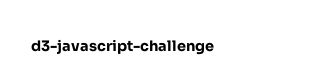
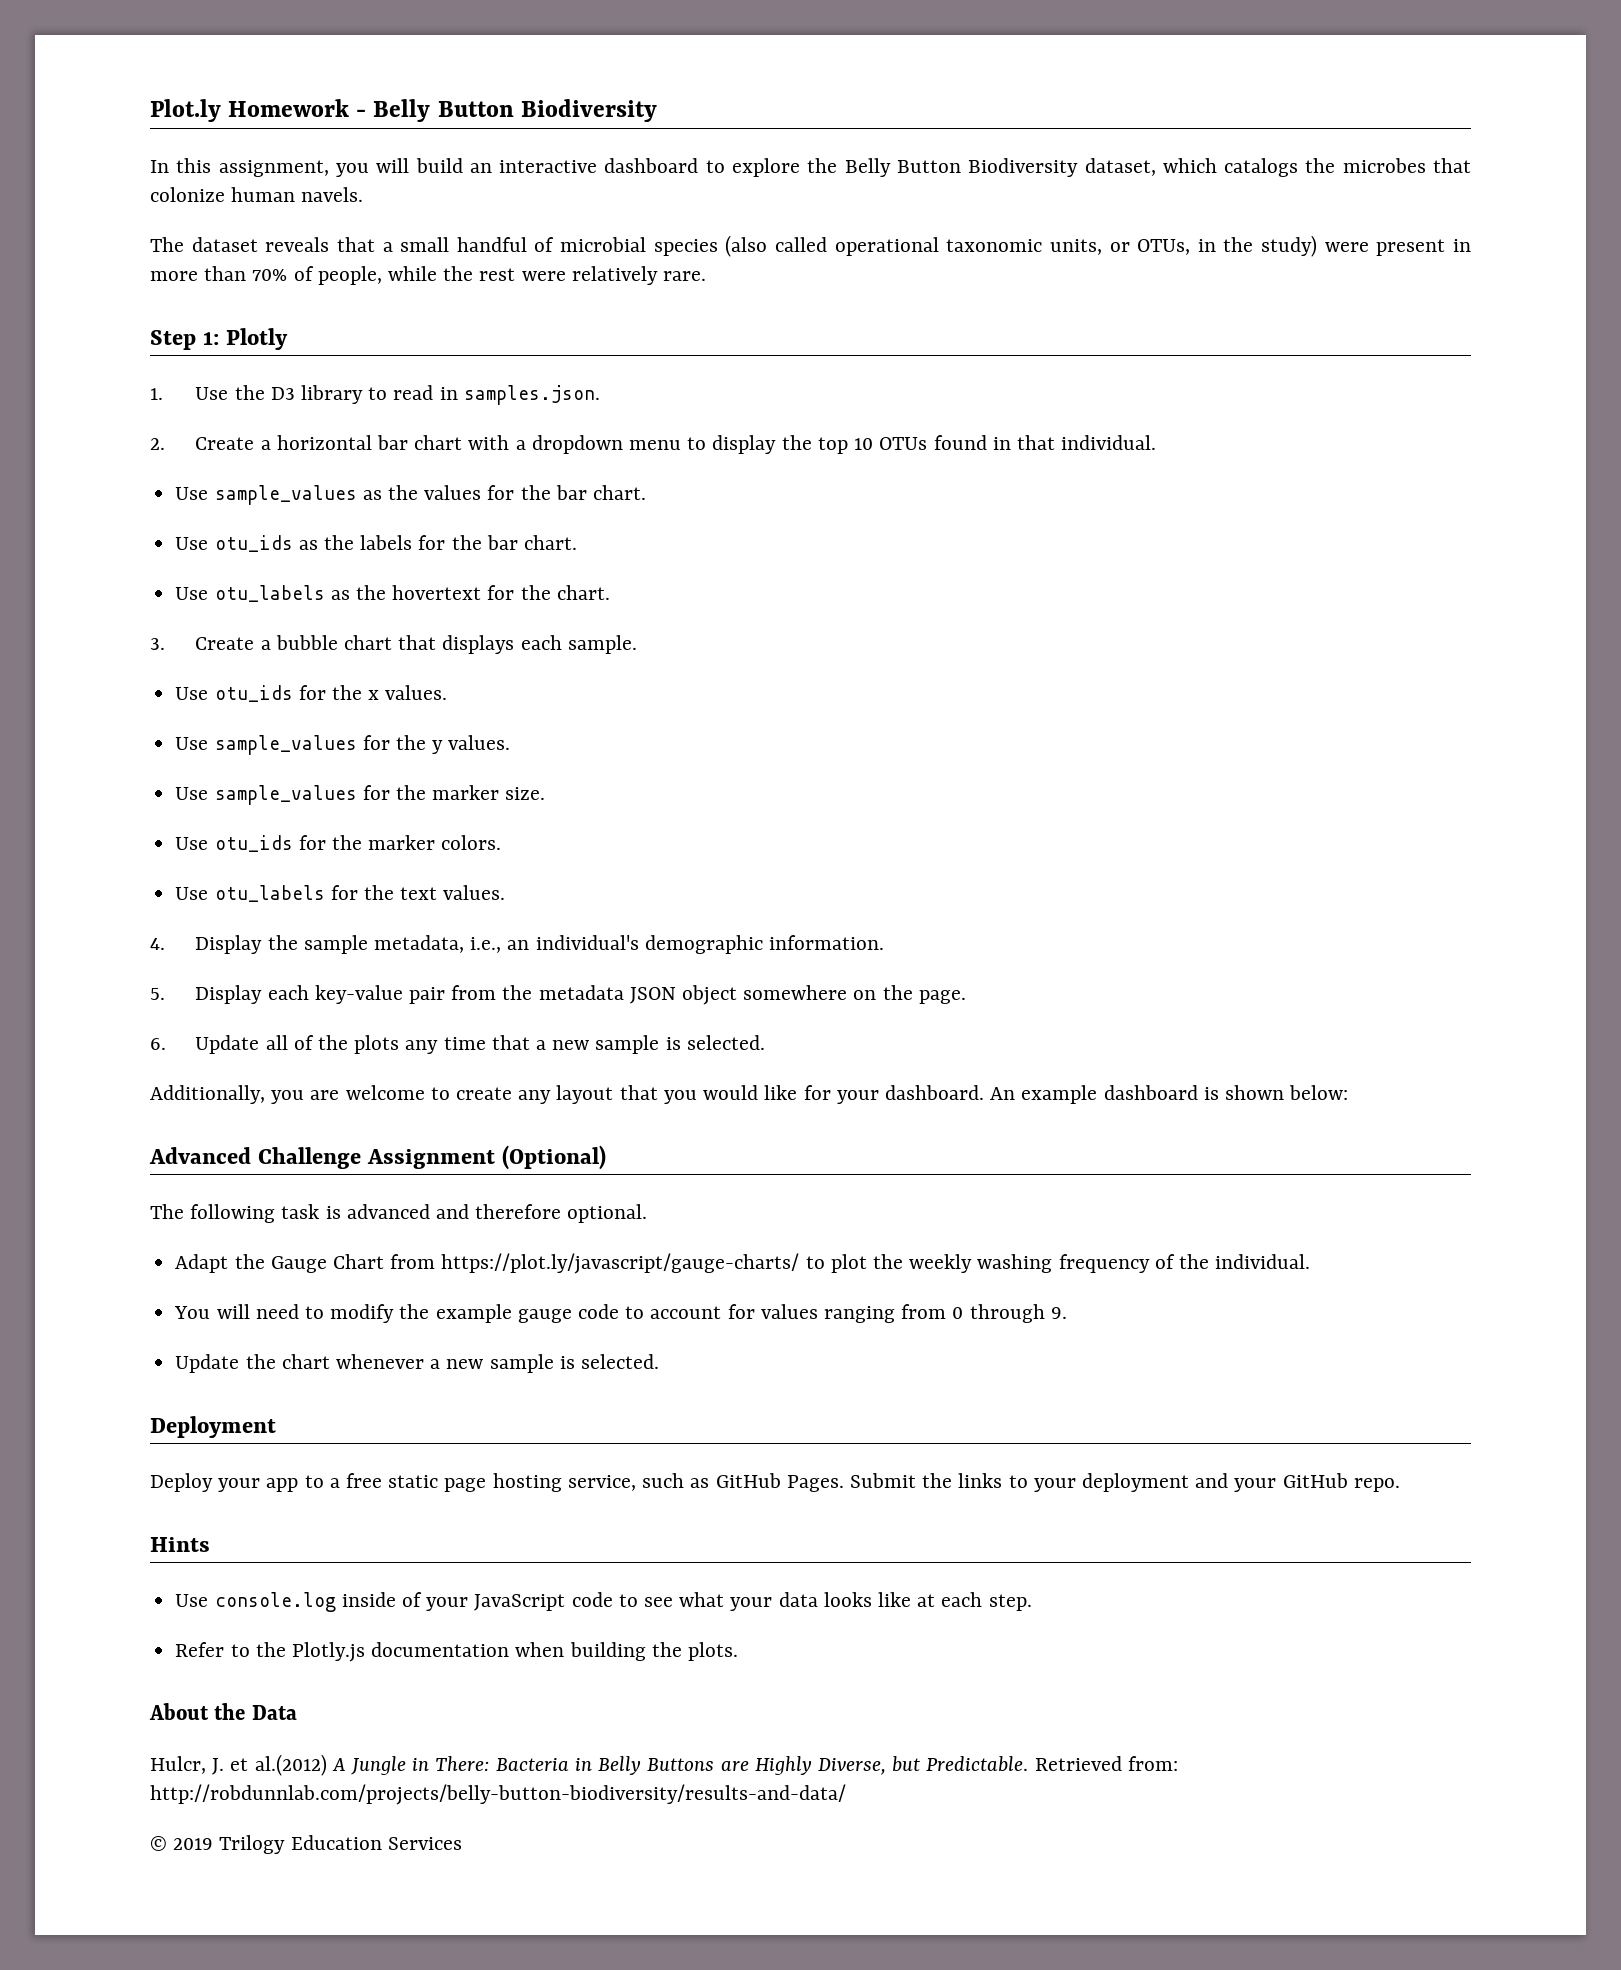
- d3-javascript-challenge
+ Plot.ly Homework - Belly Button Biodiversity
+ In this assignment, you will build an interactive dashboard to explore the Belly Button Biodiversity dataset, which catalogs the microbes that colonize human navels.
+ The dataset reveals that a small handful of microbial species (also called operational taxonomic units, or OTUs, in the study) were present in more than 70% of people, while the rest were relatively rare.
+ Step 1: Plotly
+ 1. Use the D3 library to read in samples.json.
+ 2. Create a horizontal bar chart with a dropdown menu to display the top 10 OTUs found in that individual.
+ Use sample_values as the values for the bar chart.
+ Use otu_ids as the labels for the bar chart.
+ Use otu_labels as the hovertext for the chart.
+ 3. Create a bubble chart that displays each sample.
+ Use otu_ids for the x values.
+ Use sample_values for the y values.
+ Use sample_values for the marker size.
+ Use otu_ids for the marker colors.
+ Use otu_labels for the text values.
+ 4. Display the sample metadata, i.e., an individual's demographic information.
+ 5. Display each key-value pair from the metadata JSON object somewhere on the page.
+ 6. Update all of the plots any time that a new sample is selected.
+ Additionally, you are welcome to create any layout that you would like for your dashboard. An example dashboard is shown below:
+ Advanced Challenge Assignment (Optional)
+ The following task is advanced and therefore optional.
+ Adapt the Gauge Chart from https://plot.ly/javascript/gauge-charts/ to plot the weekly washing frequency of the individual.
+ You will need to modify the example gauge code to account for values ranging from 0 through 9.
+ Update the chart whenever a new sample is selected.
+ Deployment
+ Deploy your app to a free static page hosting service, such as GitHub Pages. Submit the links to your deployment and your GitHub repo.
+ Hints
+ Use console.log inside of your JavaScript code to see what your data looks like at each step.
+ Refer to the Plotly.js documentation when building the plots.
+ About the Data
+ Hulcr, J. et al.(2012) A Jungle in There: Bacteria in Belly Buttons are Highly Diverse, but Predictable. Retrieved from: http://robdunnlab.com/projects/belly-button-biodiversity/results-and-data/
+ © 2019 Trilogy Education Services

